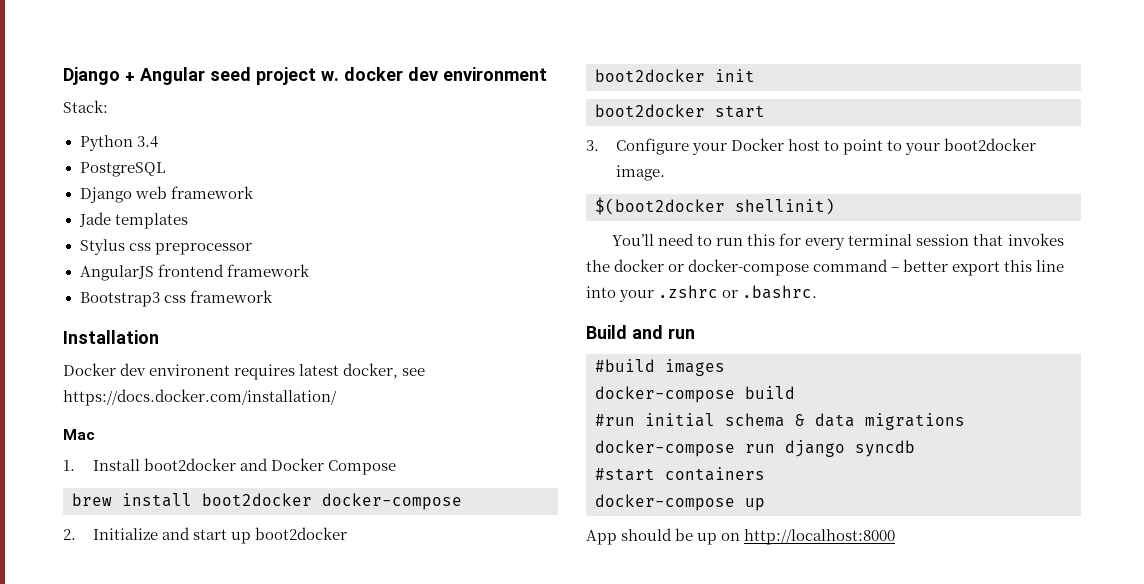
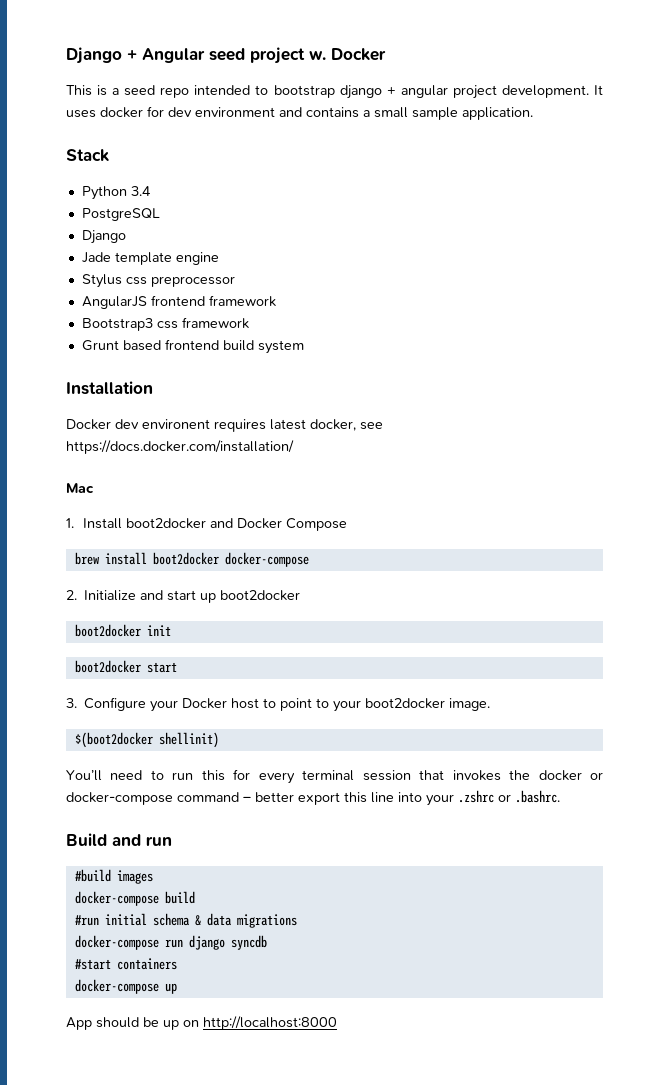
- Django + Angular seed project w. docker dev environment
- Stack:
+ Django + Angular seed project w. Docker
+ This is a seed repo intended to bootstrap django + angular project development. It uses docker for dev environment and contains a small sample application.
+ Stack
  PostgreSQL
- Django web framework
+ Django
- Jade templates
+ Jade template engine
+ Grunt based frontend build system

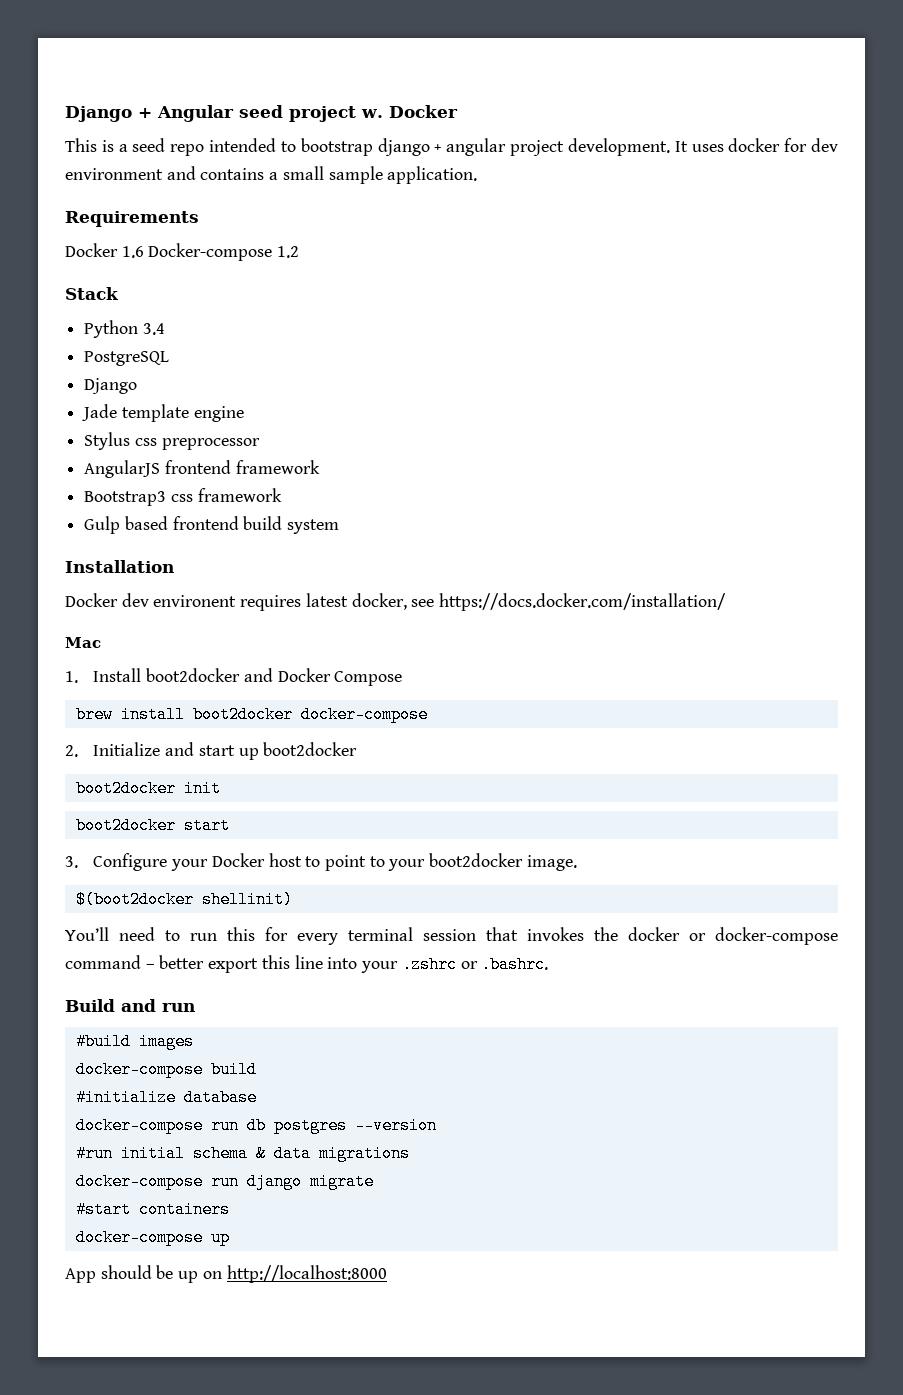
+ Requirements
+ Docker 1.6 Docker-compose 1.2
- Grunt based frontend build system
+ Gulp based frontend build system
+ #initialize database
+ docker-compose run db postgres --version
- docker-compose run django syncdb
+ docker-compose run django migrate

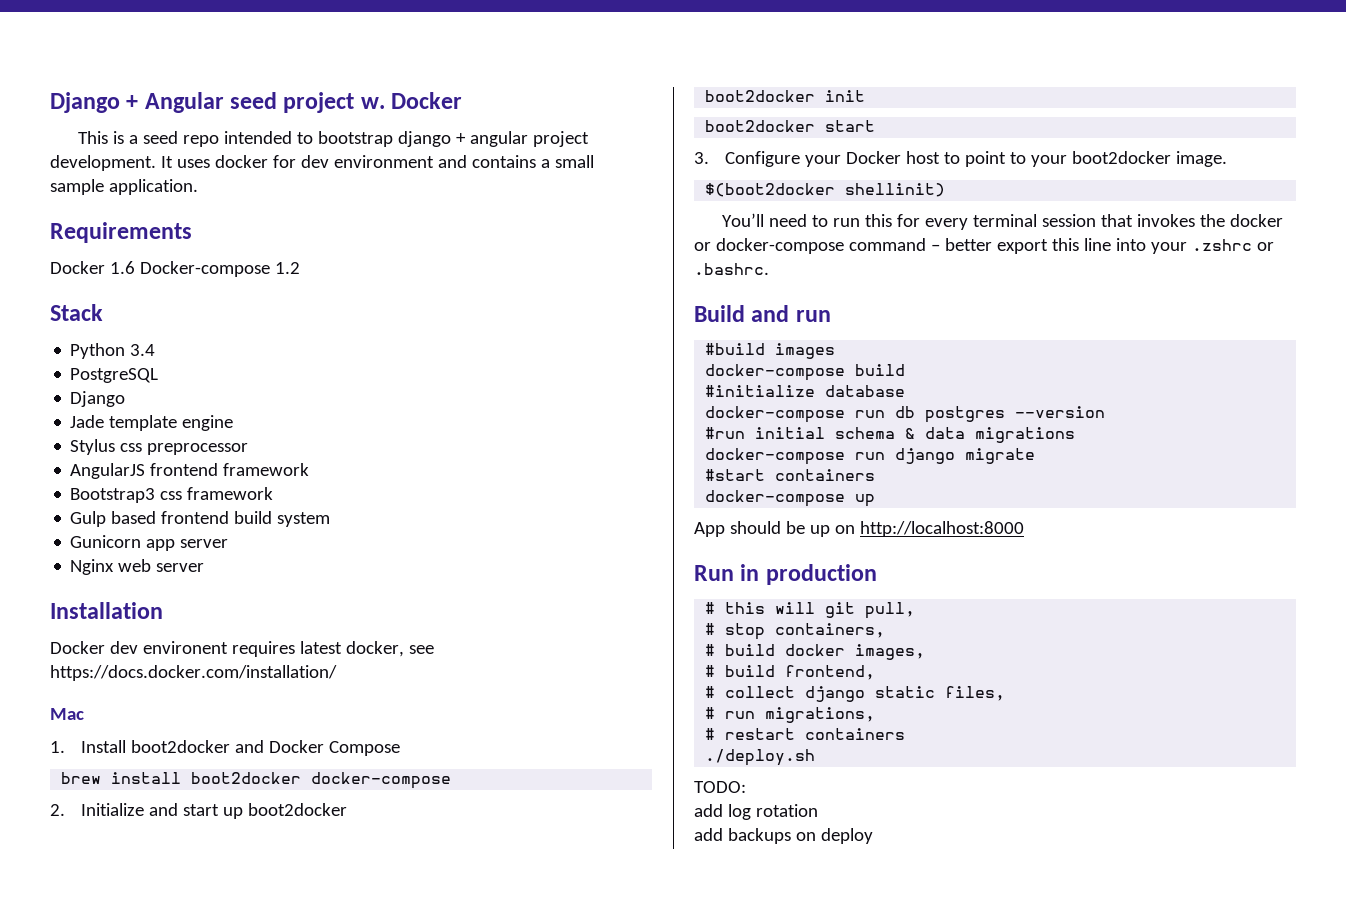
+ Gunicorn app server
+ Nginx web server
+ Run in production
+ # this will git pull,
+ # stop containers,
+ # build docker images,
+ # build frontend,
+ # collect django static files,
+ # run migrations,
+ # restart containers
+ ./deploy.sh
+ TODO:
+ add log rotation
+ add backups on deploy

